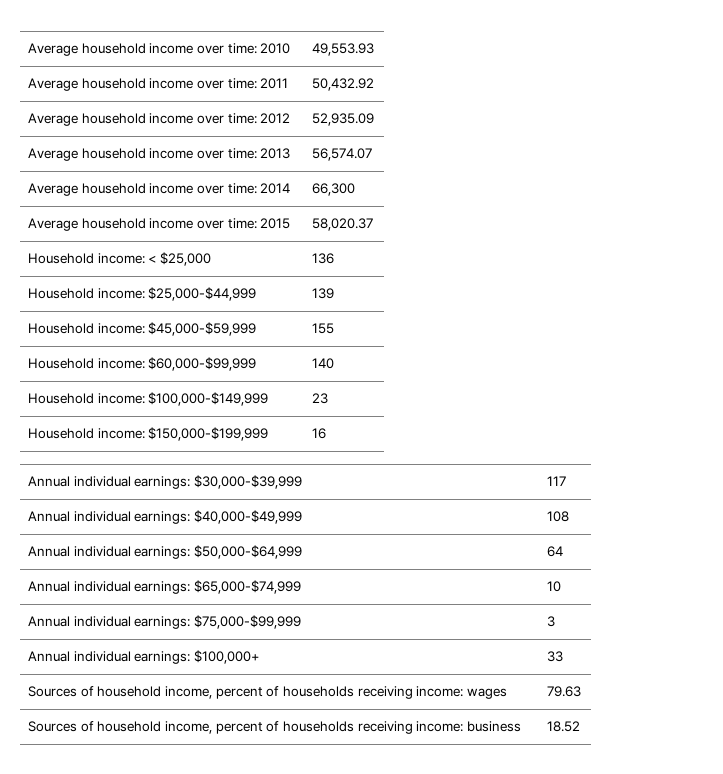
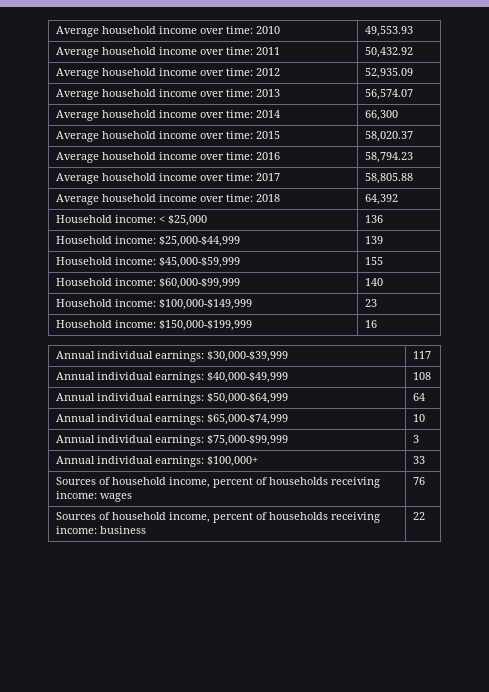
+ Average household income over time: 2016 | 58,794.23
+ Average household income over time: 2017 | 58,805.88
+ Average household income over time: 2018 | 64,392
- Sources of household income, percent of households receiving income: wages | 79.63
+ Sources of household income, percent of households receiving income: wages | 76
- Sources of household income, percent of households receiving income: business | 18.52
+ Sources of household income, percent of households receiving income: business | 22

